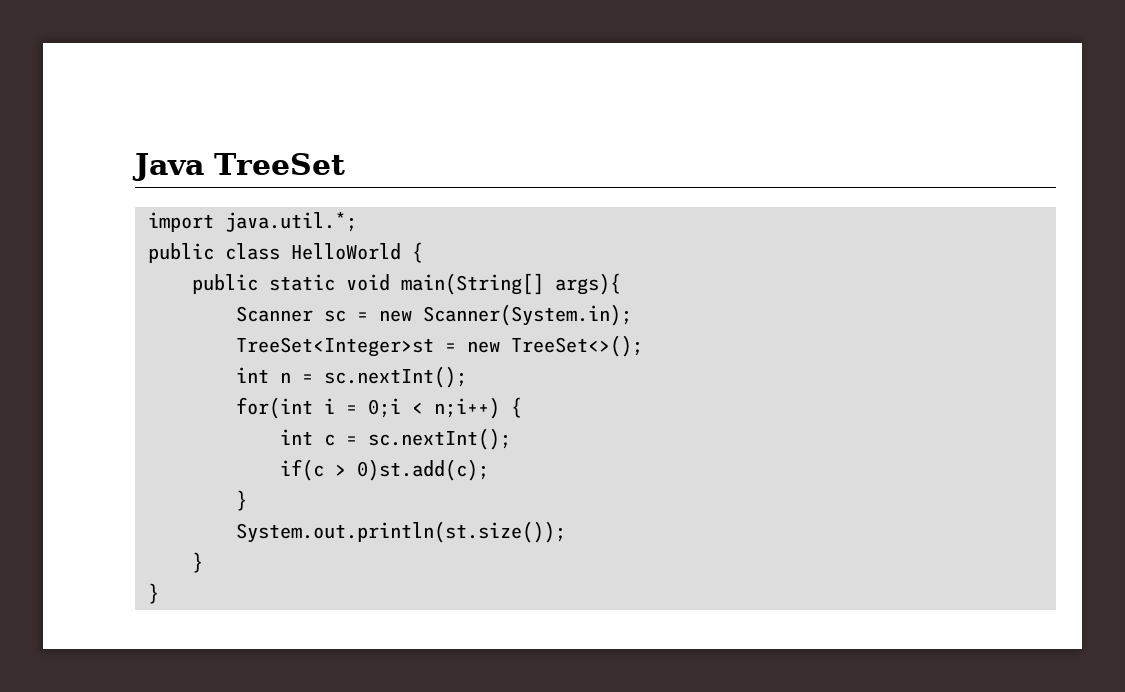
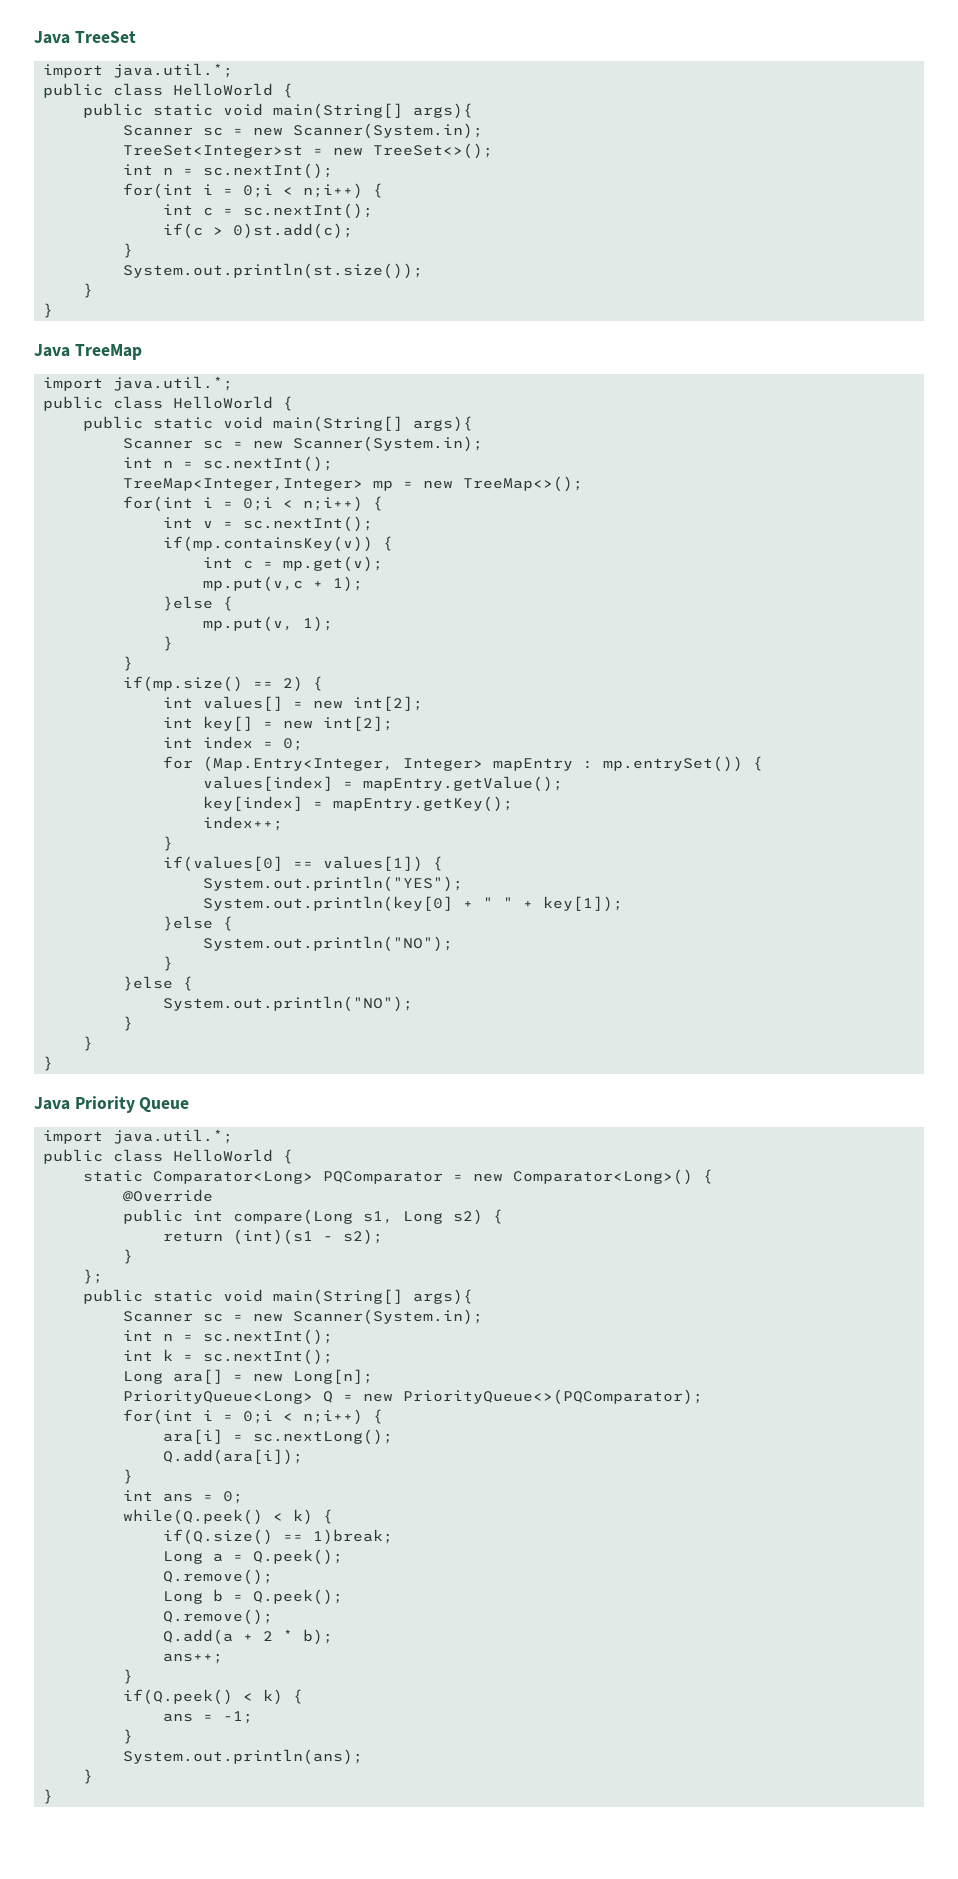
+ Java TreeMap
+ import java.util.*;
+ public class HelloWorld {
+ public static void main(String[] args){
+ Scanner sc = new Scanner(System.in);
+ int n = sc.nextInt();
+ TreeMap<Integer,Integer> mp = new TreeMap<>();
+ for(int i = 0;i < n;i++) {
+ int v = sc.nextInt();
+ if(mp.containsKey(v)) {
+ int c = mp.get(v);
+ mp.put(v,c + 1);
+ }else {
+ mp.put(v, 1);
+ }
+ }
+ if(mp.size() == 2) {
+ int values[] = new int[2];
+ int key[] = new int[2];
+ int index = 0;
+ for (Map.Entry<Integer, Integer> mapEntry : mp.entrySet()) {
+ values[index] = mapEntry.getValue();
+ key[index] = mapEntry.getKey();
+ index++;
+ }
+ if(values[0] == values[1]) {
+ System.out.println("YES");
+ System.out.println(key[0] + " " + key[1]);
+ }else {
+ System.out.println("NO");
+ }
+ }else {
+ System.out.println("NO");
+ }
+ }
+ }
+ Java Priority Queue
+ import java.util.*;
+ public class HelloWorld {
+ static Comparator<Long> PQComparator = new Comparator<Long>() {
+ @Override
+ public int compare(Long s1, Long s2) {
+ return (int)(s1 - s2);
+ }
+ };
+ public static void main(String[] args){
+ Scanner sc = new Scanner(System.in);
+ int n = sc.nextInt();
+ int k = sc.nextInt();
+ Long ara[] = new Long[n];
+ PriorityQueue<Long> Q = new PriorityQueue<>(PQComparator);
+ for(int i = 0;i < n;i++) {
+ ara[i] = sc.nextLong();
+ Q.add(ara[i]);
+ }
+ int ans = 0;
+ while(Q.peek() < k) {
+ if(Q.size() == 1)break;
+ Long a = Q.peek();
+ Q.remove();
+ Long b = Q.peek();
+ Q.remove();
+ Q.add(a + 2 * b);
+ ans++;
+ }
+ if(Q.peek() < k) {
+ ans = -1;
+ }
+ System.out.println(ans);
+ }
+ }

